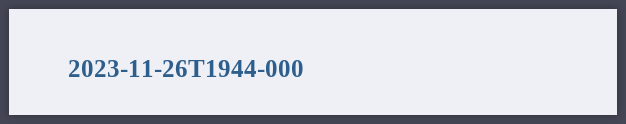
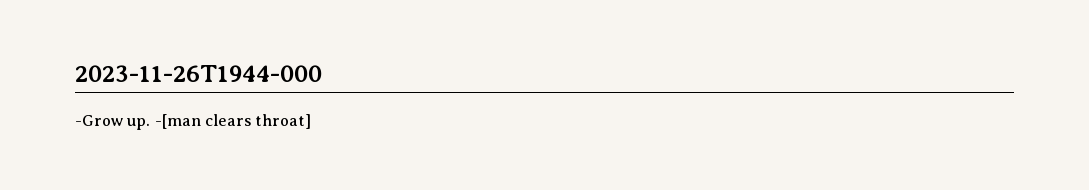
+ -Grow up. -[man clears throat]

